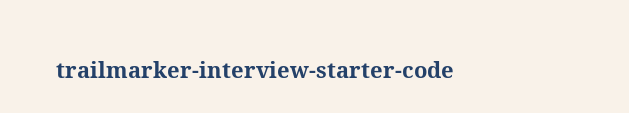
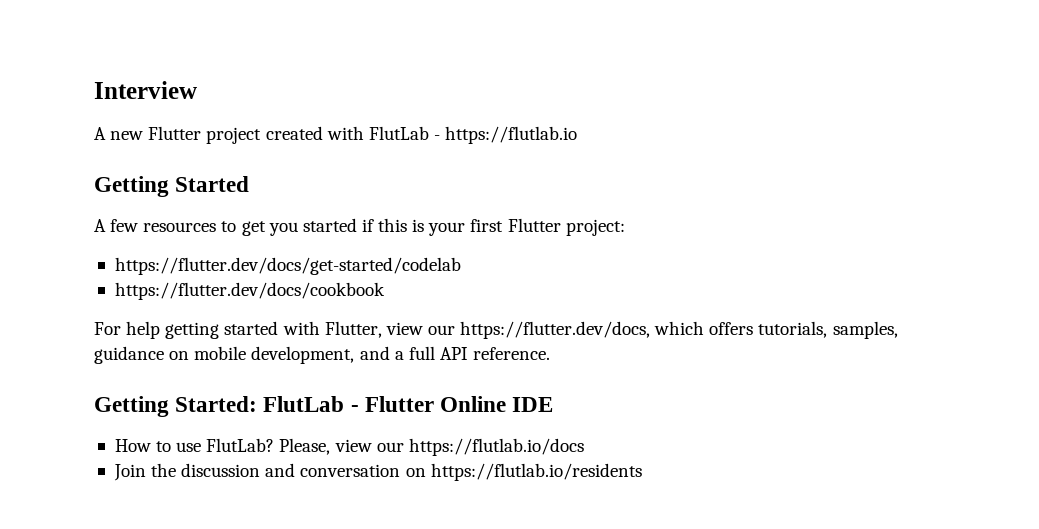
- trailmarker-interview-starter-code
+ Interview
+ A new Flutter project created with FlutLab - https://flutlab.io
+ Getting Started
+ A few resources to get you started if this is your first Flutter project:
+ https://flutter.dev/docs/get-started/codelab
+ https://flutter.dev/docs/cookbook
+ For help getting started with Flutter, view our https://flutter.dev/docs, which offers tutorials, samples, guidance on mobile development, and a full API reference.
+ Getting Started: FlutLab - Flutter Online IDE
+ How to use FlutLab? Please, view our https://flutlab.io/docs
+ Join the discussion and conversation on https://flutlab.io/residents

